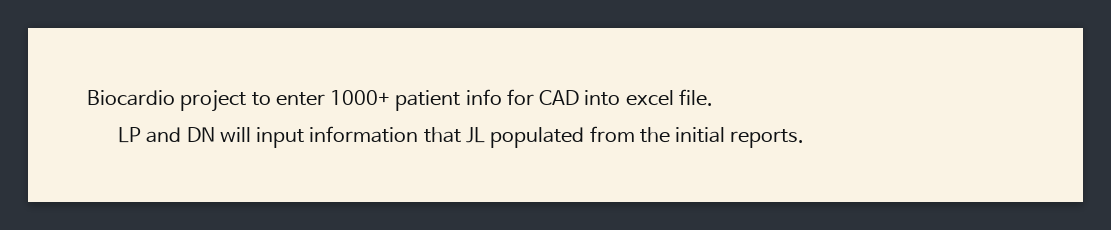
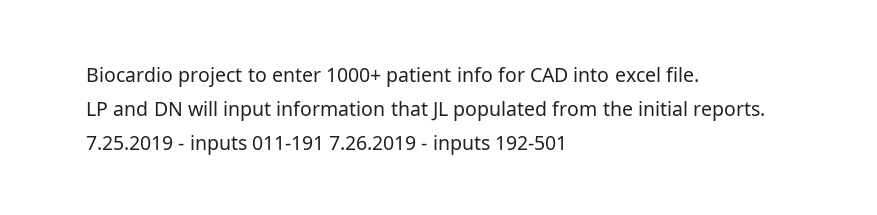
+ 7.25.2019 - inputs 011-191 7.26.2019 - inputs 192-501

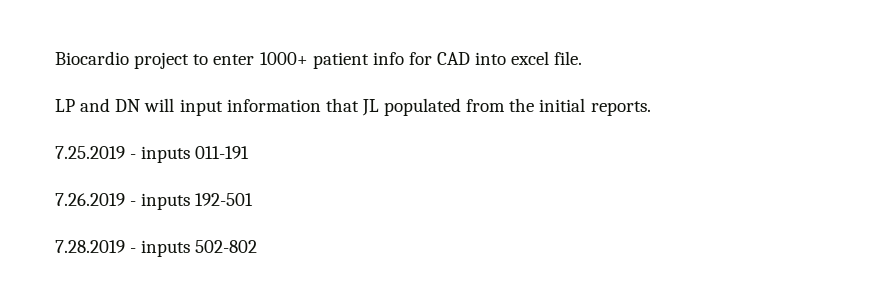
- 7.25.2019 - inputs 011-191 7.26.2019 - inputs 192-501
+ 7.25.2019 - inputs 011-191
+ 7.26.2019 - inputs 192-501
+ 7.28.2019 - inputs 502-802

